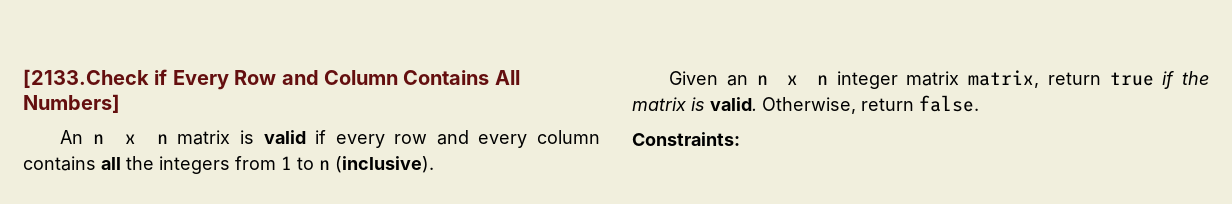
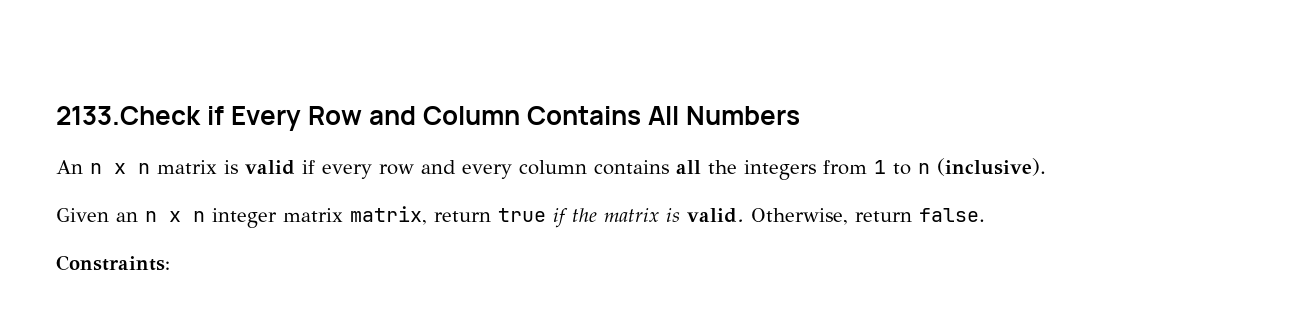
- [2133.Check if Every Row and Column Contains All Numbers]
+ 2133.Check if Every Row and Column Contains All Numbers

